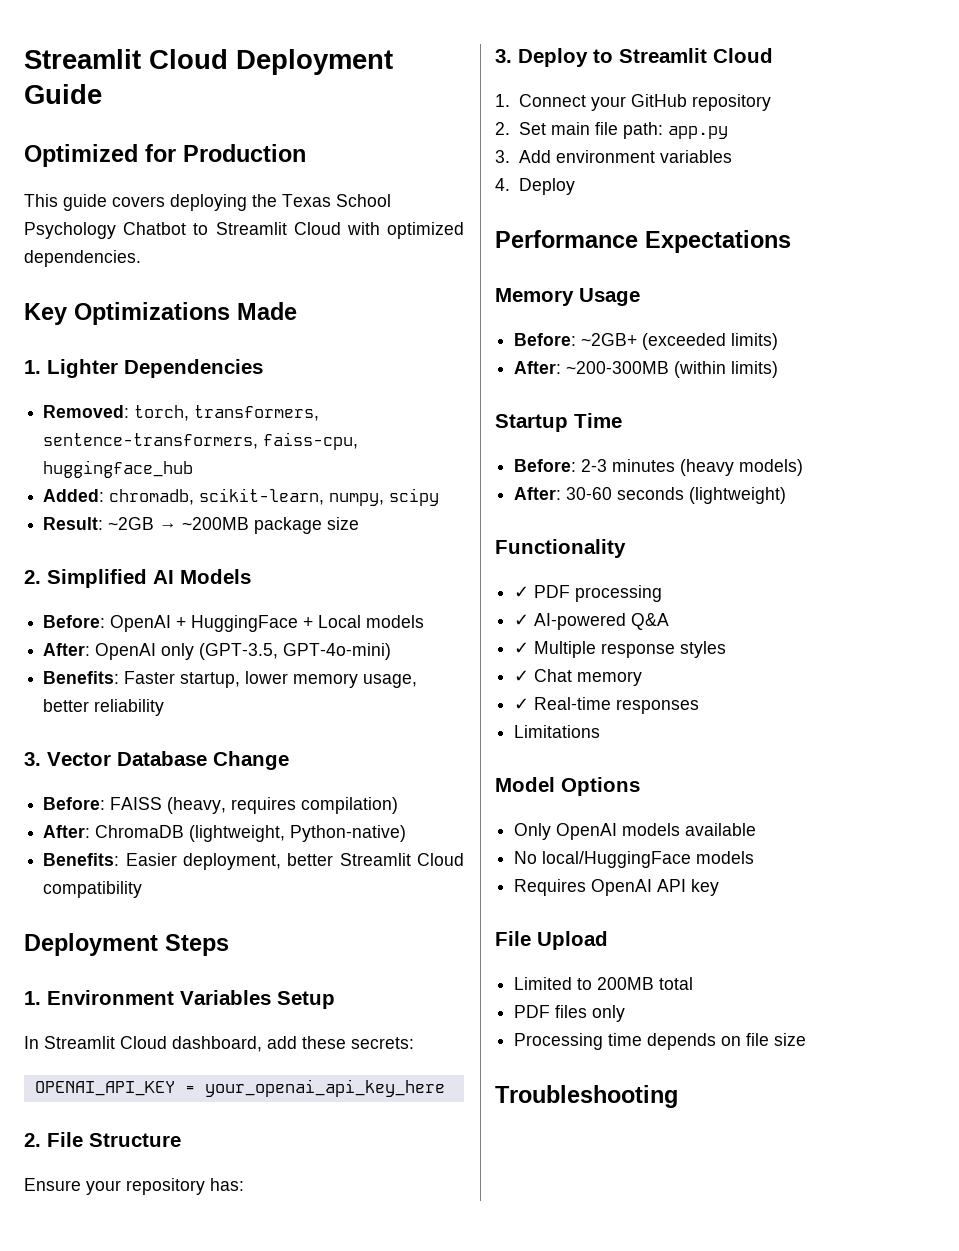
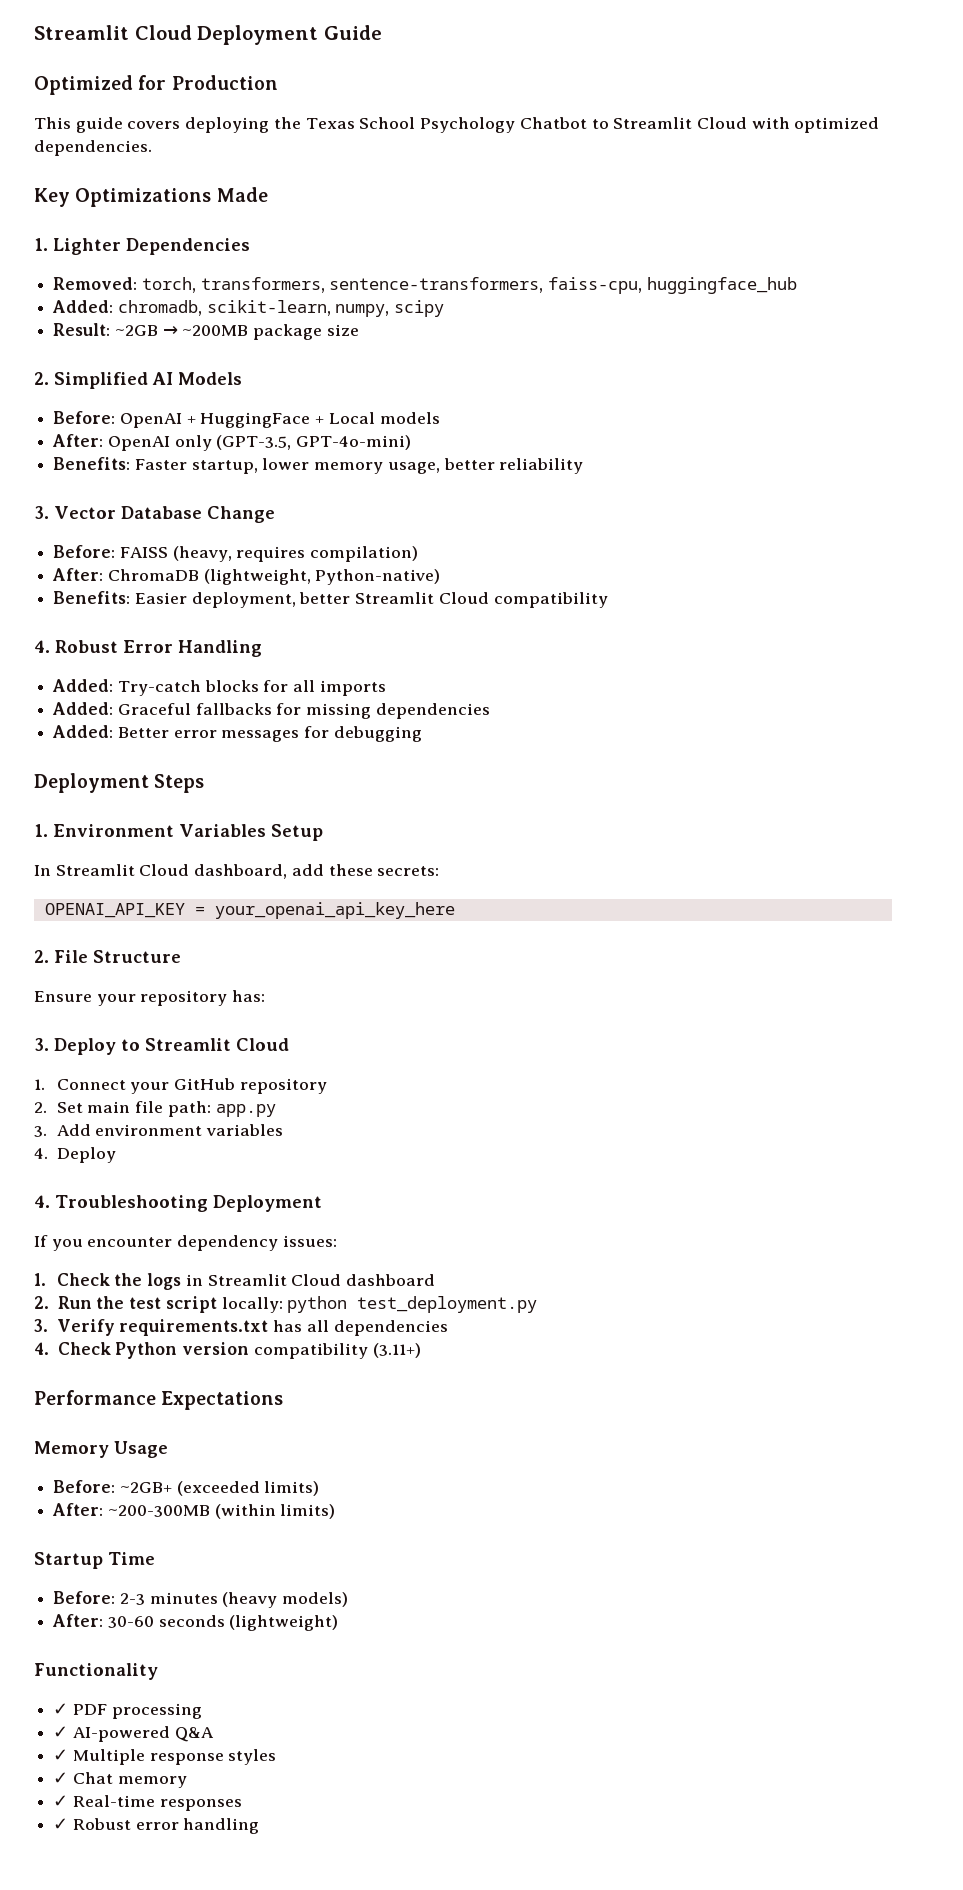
+ 4. Robust Error Handling
+ Added: Try-catch blocks for all imports
+ Added: Graceful fallbacks for missing dependencies
+ Added: Better error messages for debugging
+ 4. Troubleshooting Deployment
+ If you encounter dependency issues:
+ 1. Check the logs in Streamlit Cloud dashboard
+ 2. Run the test script locally: python test_deployment.py
+ 3. Verify requirements.txt has all dependencies
+ 4. Check Python version compatibility (3.11+)
- Limitations
- Model Options
- Only OpenAI models available
- No local/HuggingFace models
- Requires OpenAI API key
- File Upload
- Limited to 200MB total
- PDF files only
- Processing time depends on file size
- Troubleshooting
+ ✓ Robust error handling

